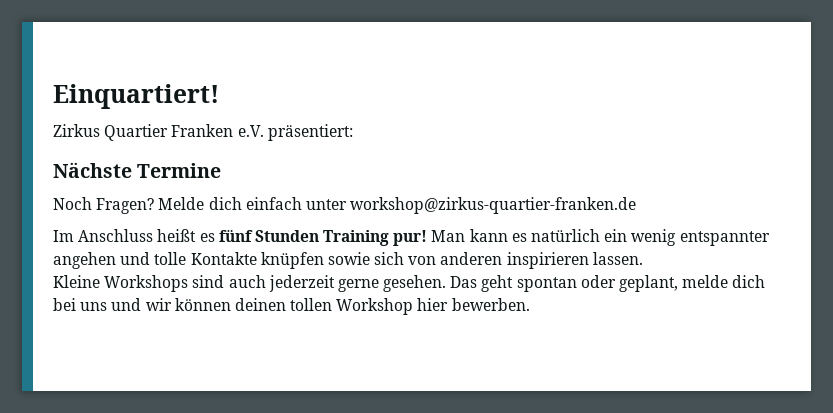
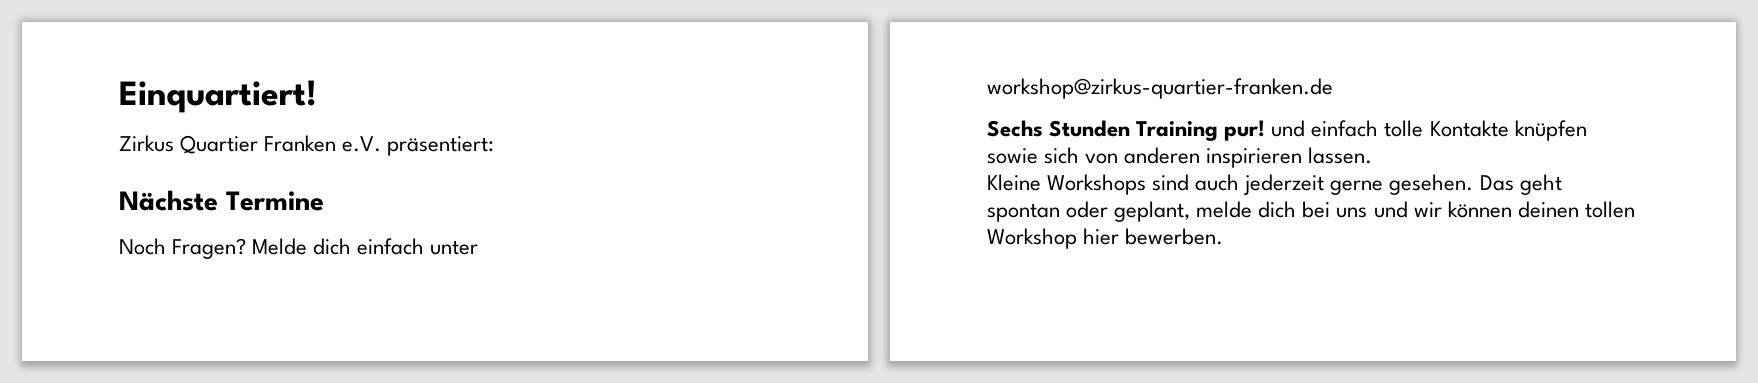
- Im Anschluss heißt es fünf Stunden Training pur! Man kann es natürlich ein wenig entspannter angehen und tolle Kontakte knüpfen sowie sich von anderen inspirieren lassen.
+ Sechs Stunden Training pur! und einfach tolle Kontakte knüpfen sowie sich von anderen inspirieren lassen.

